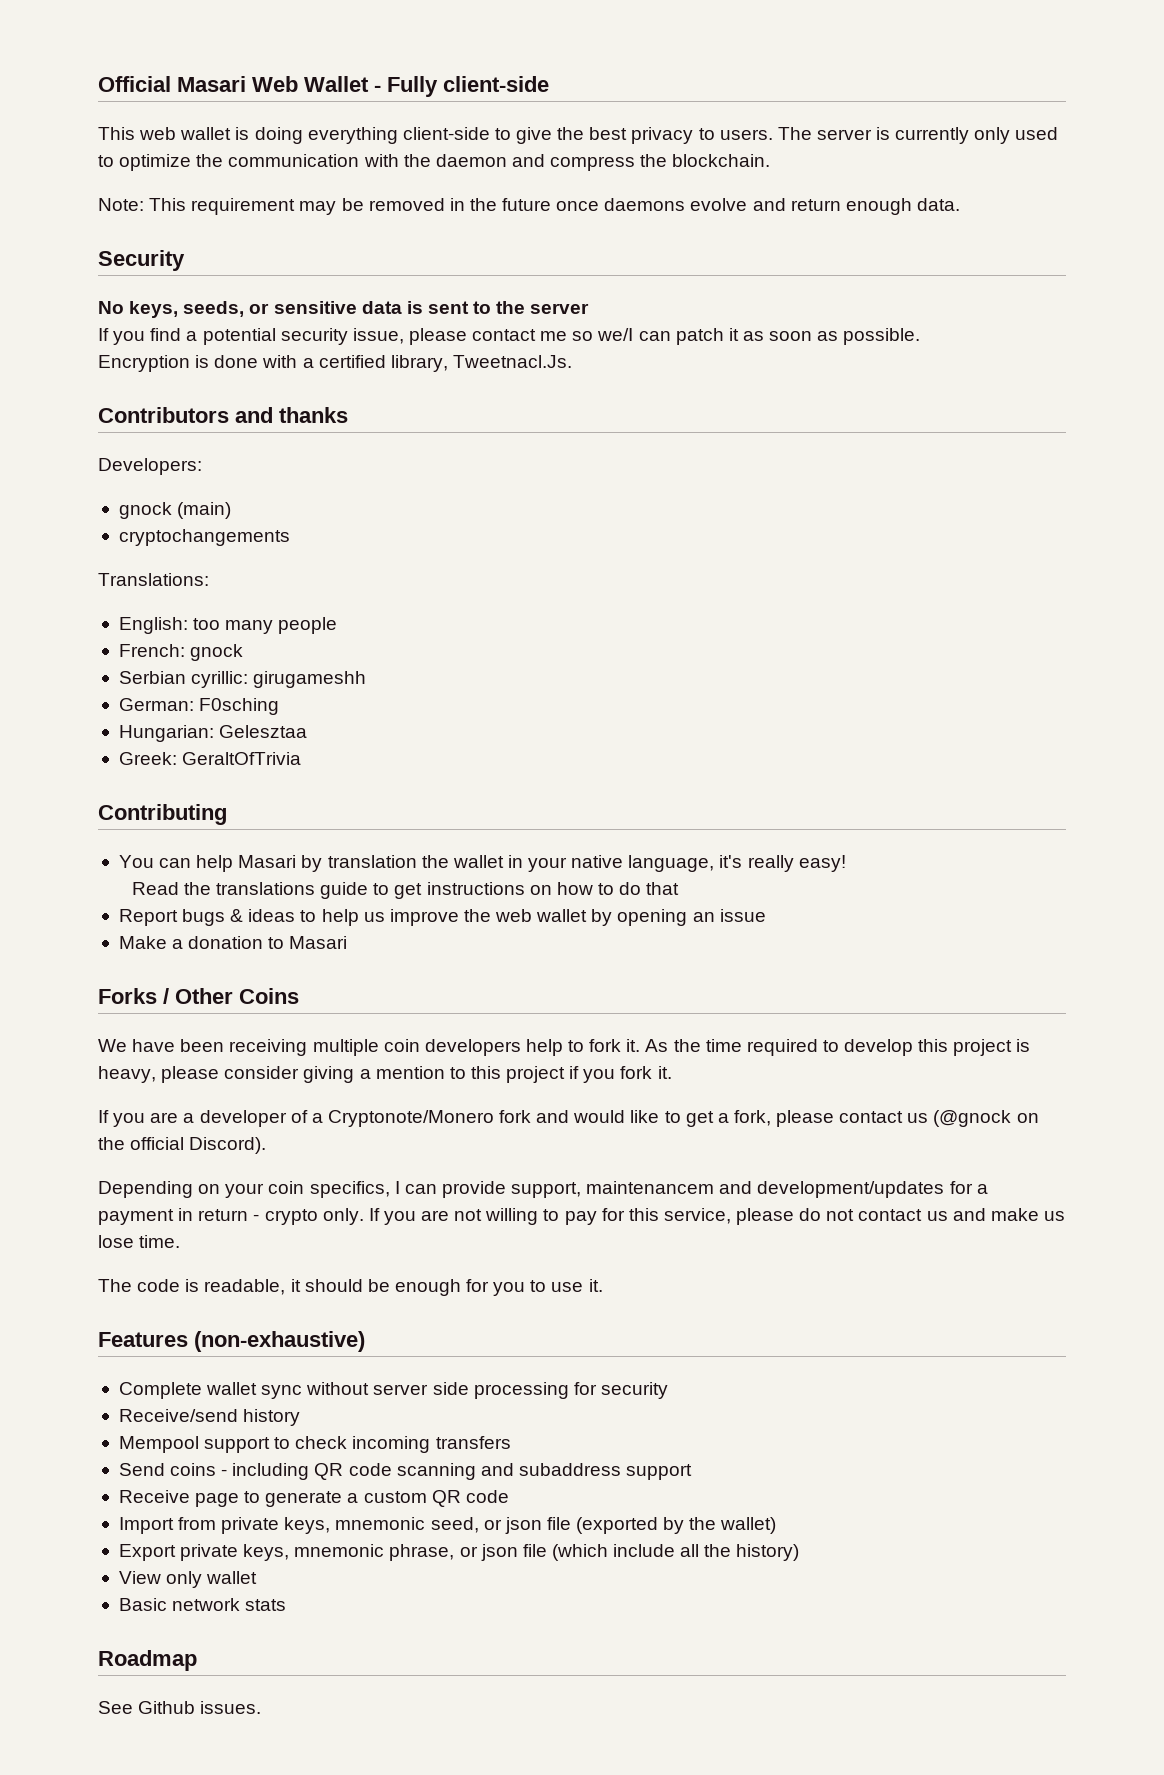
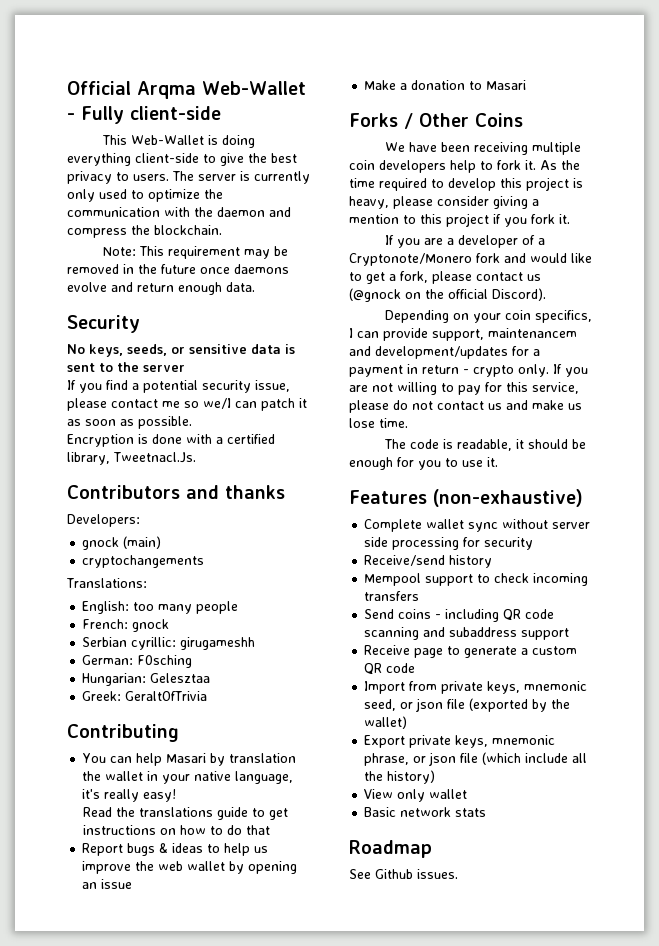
- Official Masari Web Wallet - Fully client-side
+ Official Arqma Web-Wallet - Fully client-side
- This web wallet is doing everything client-side to give the best privacy to users.
+ This Web-Wallet is doing everything client-side to give the best privacy to users.

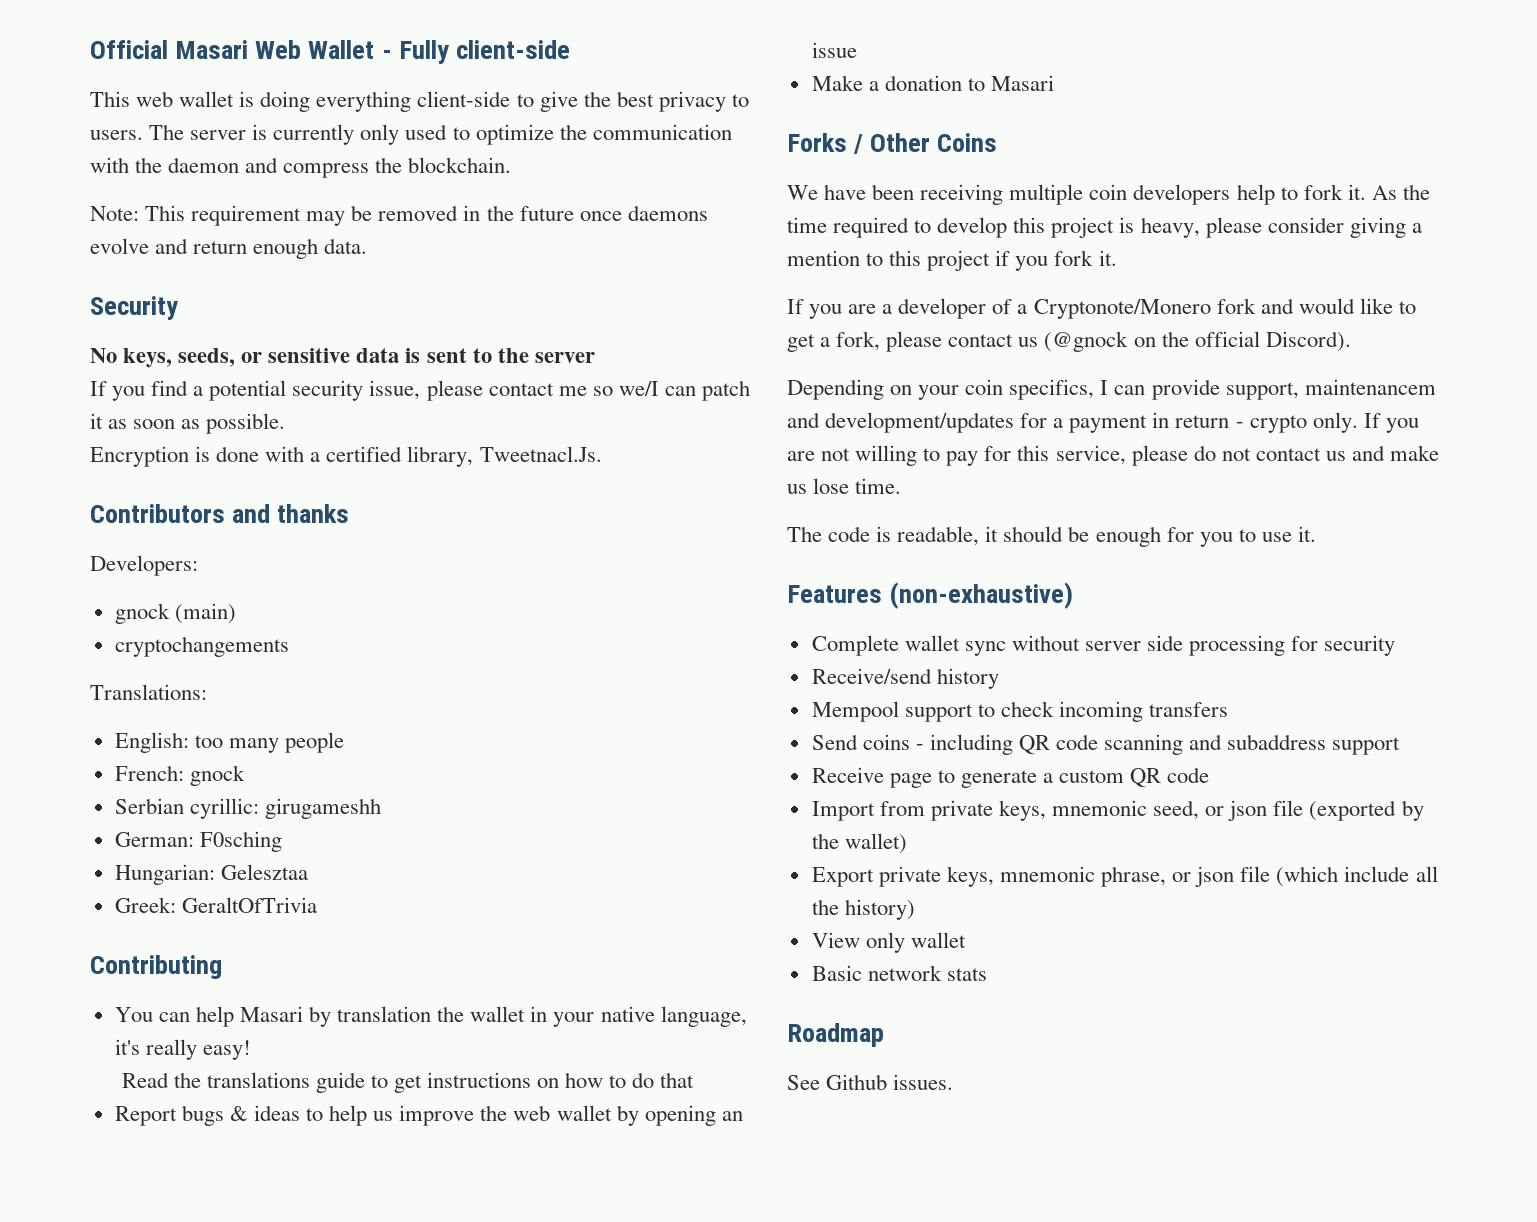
- Official Arqma Web-Wallet - Fully client-side
+ Official Masari Web Wallet - Fully client-side
- This Web-Wallet is doing everything client-side to give the best privacy to users.
+ This web wallet is doing everything client-side to give the best privacy to users.

